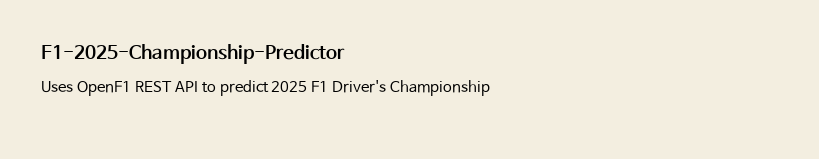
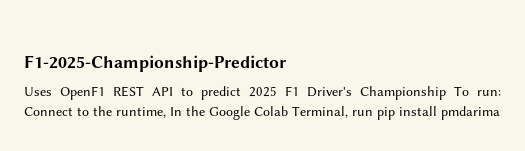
- Uses OpenF1 REST API to predict 2025 F1 Driver's Championship
+ Uses OpenF1 REST API to predict 2025 F1 Driver's Championship To run: Connect to the runtime, In the Google Colab Terminal, run pip install pmdarima

